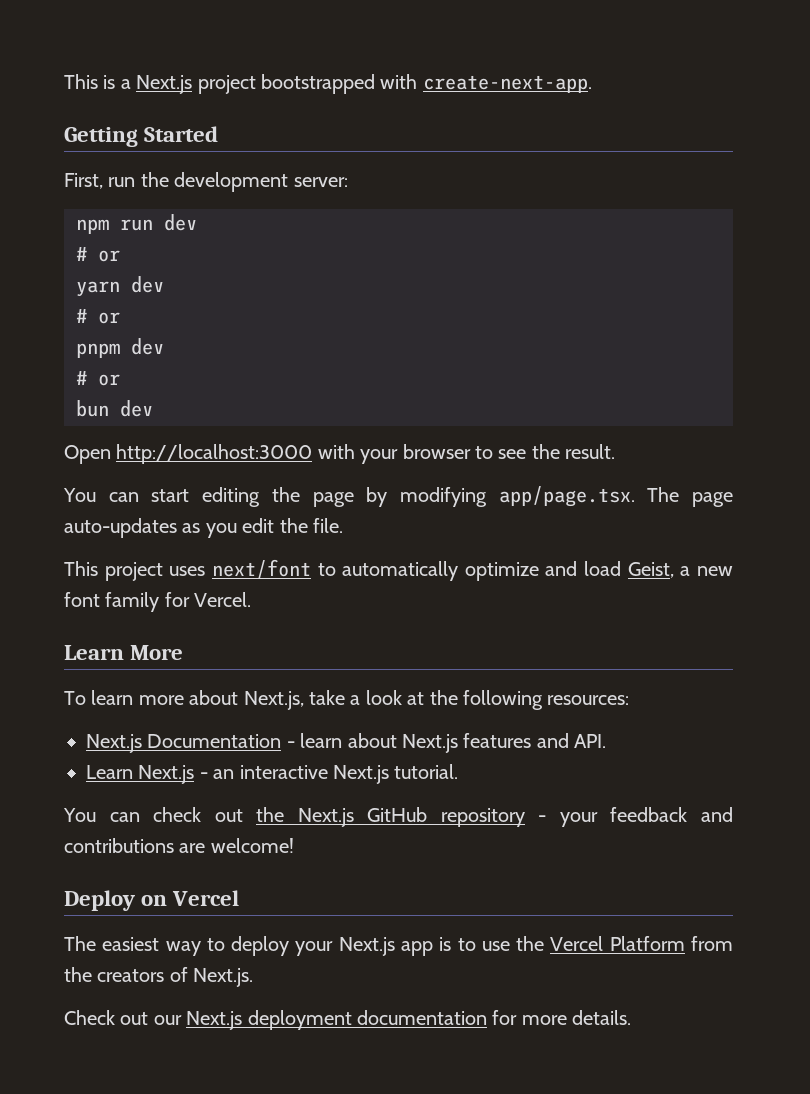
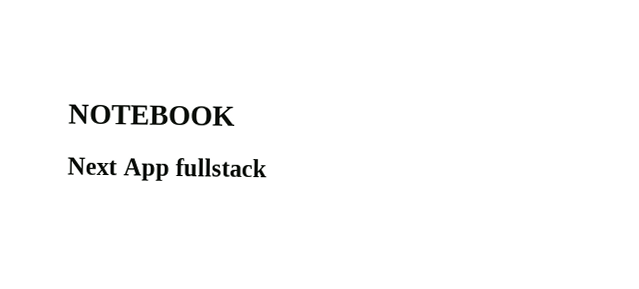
- This is a Next.js project bootstrapped with create-next-app.
- Getting Started
- First, run the development server:
- npm run dev
- # or
- yarn dev
- # or
- pnpm dev
- # or
- bun dev
- Open http://localhost:3000 with your browser to see the result.
- You can start editing the page by modifying app/page.tsx. The page auto-updates as you edit the file.
- This project uses next/font to automatically optimize and load Geist, a new font family for Vercel.
- Learn More
- To learn more about Next.js, take a look at the following resources:
- Next.js Documentation - learn about Next.js features and API.
- Learn Next.js - an interactive Next.js tutorial.
- You can check out the Next.js GitHub repository - your feedback and contributions are welcome!
- Deploy on Vercel
- The easiest way to deploy your Next.js app is to use the Vercel Platform from the creators of Next.js.
- Check out our Next.js deployment documentation for more details.
+ NOTEBOOK
+ Next App fullstack

